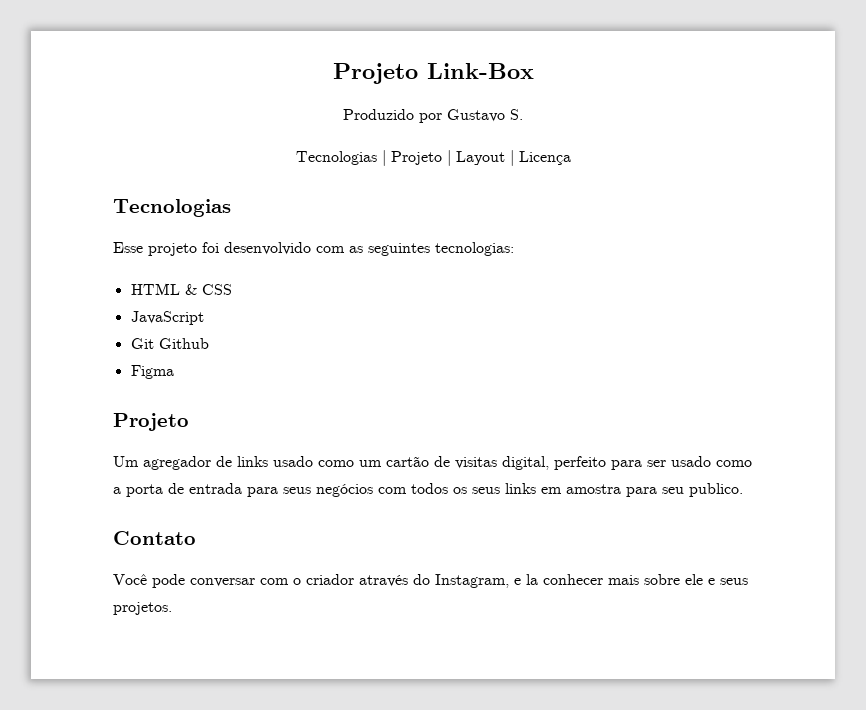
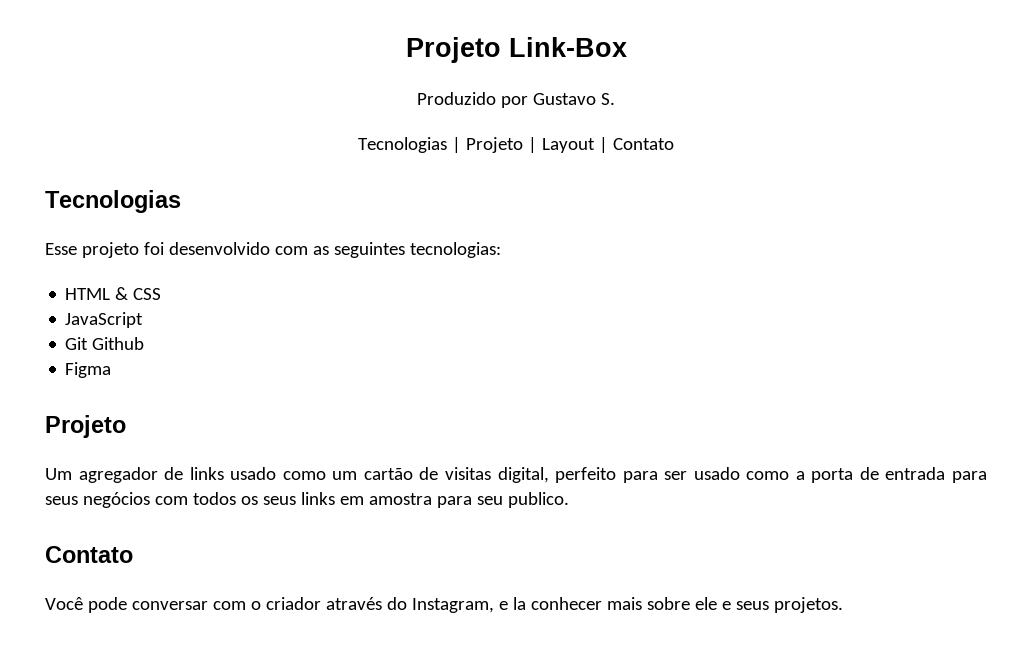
- Tecnologias | Projeto | Layout | Licença
+ Tecnologias | Projeto | Layout | Contato

